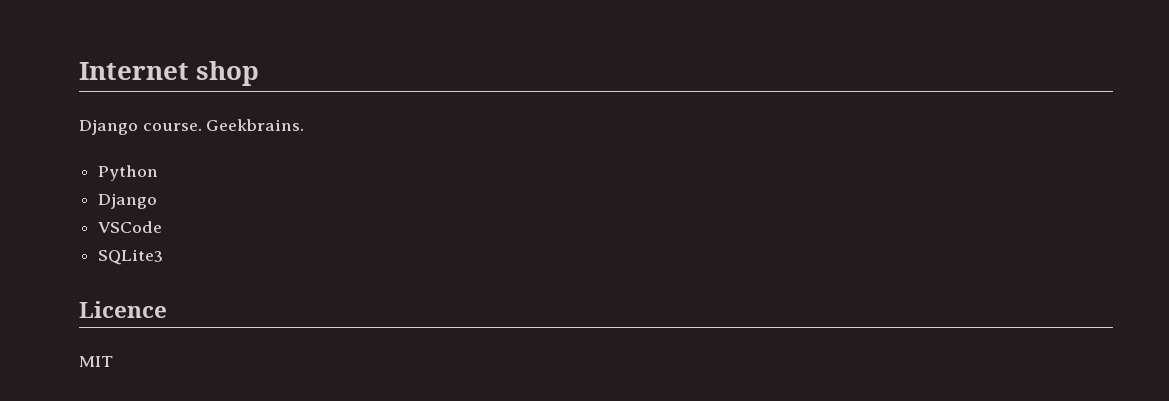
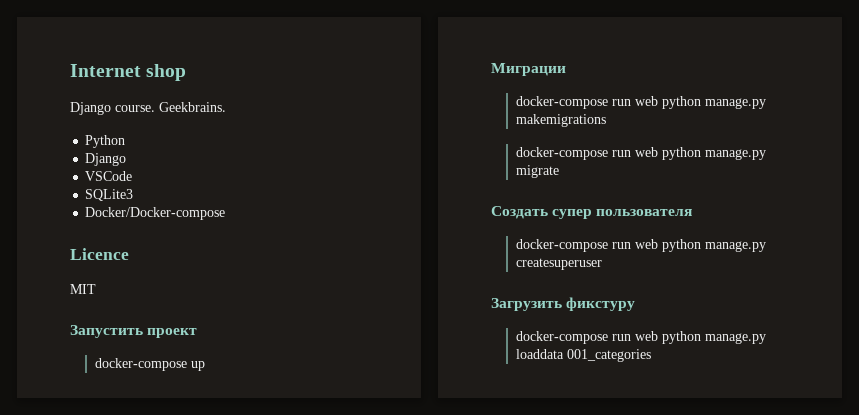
+ Docker/Docker-compose
+ Запустить проект
+ docker-compose up
+ Миграции
+ docker-compose run web python manage.py makemigrations
+ docker-compose run web python manage.py migrate
+ Создать супер пользователя
+ docker-compose run web python manage.py createsuperuser
+ Загрузить фикстуру
+ docker-compose run web python manage.py loaddata 001_categories

